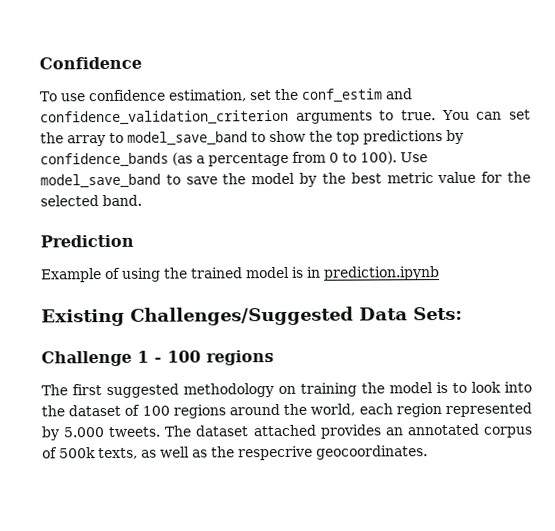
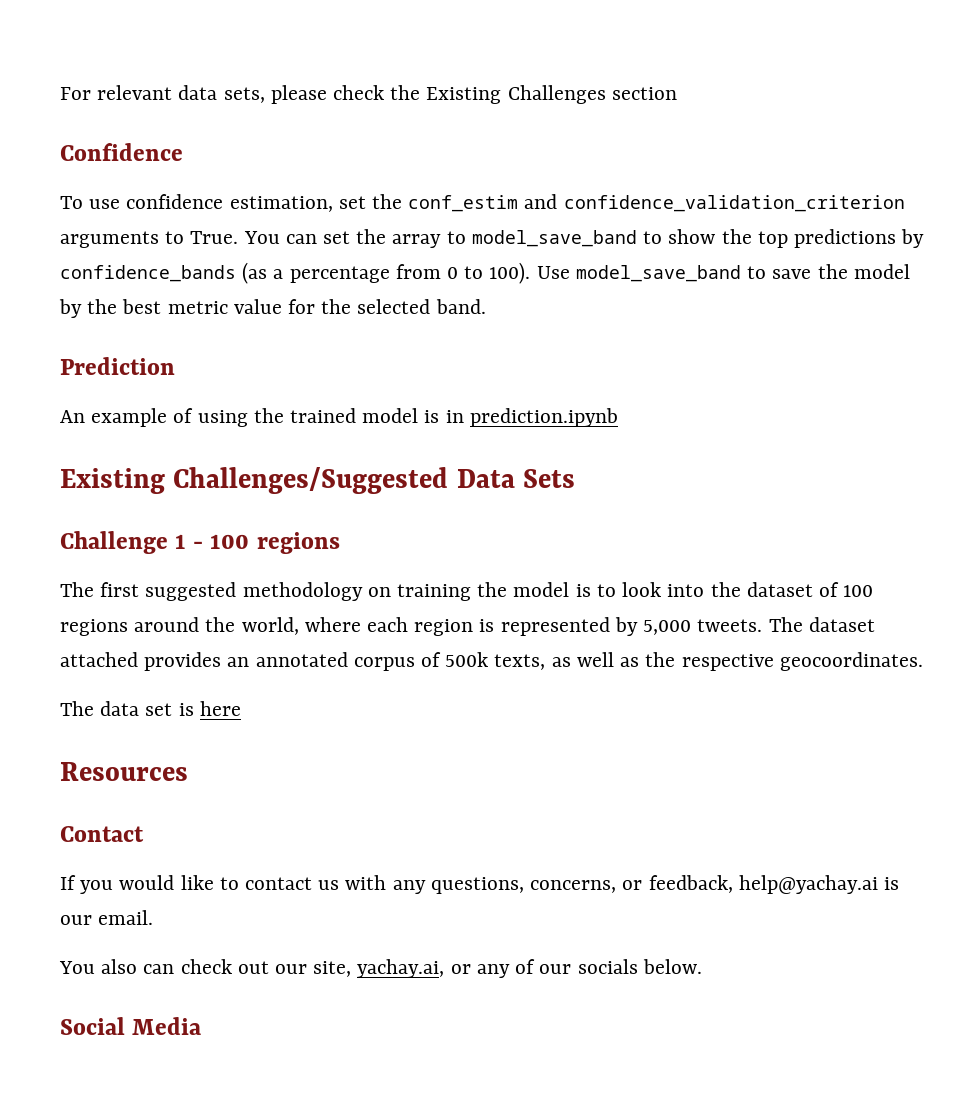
+ For relevant data sets, please check the Existing Challenges section
- To use confidence estimation, set the conf_estim and confidence_validation_criterion arguments to true.
+ To use confidence estimation, set the conf_estim and confidence_validation_criterion arguments to True.
- Example of using the trained model is in prediction.ipynb
+ An example of using the trained model is in prediction.ipynb
- Existing Challenges/Suggested Data Sets:
+ Existing Challenges/Suggested Data Sets
- The first suggested methodology on training the model is to look into the dataset of 100 regions around the world, each region represented by 5.000 tweets.
+ The first suggested methodology on training the model is to look into the dataset of 100 regions around the world, where each region is represented by 5,000 tweets.
- The dataset attached provides an annotated corpus of 500k texts, as well as the respecrive geocoordinates.
+ The dataset attached provides an annotated corpus of 500k texts, as well as the respective geocoordinates.
+ The data set is here
+ Resources
+ Contact
+ If you would like to contact us with any questions, concerns, or feedback, help@yachay.ai is our email.
+ You also can check out our site, yachay.ai, or any of our socials below.
+ Social Media

